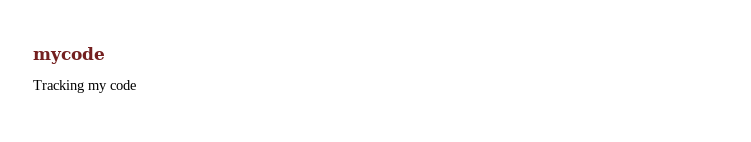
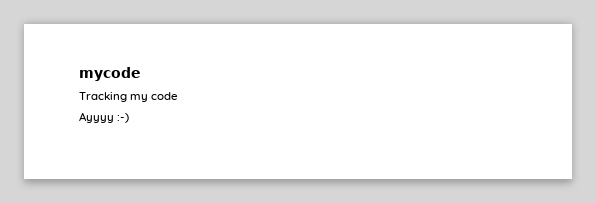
+ Ayyyy :-)

